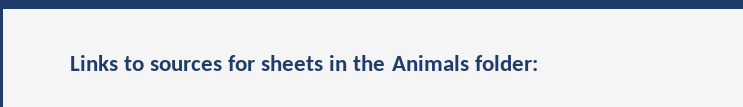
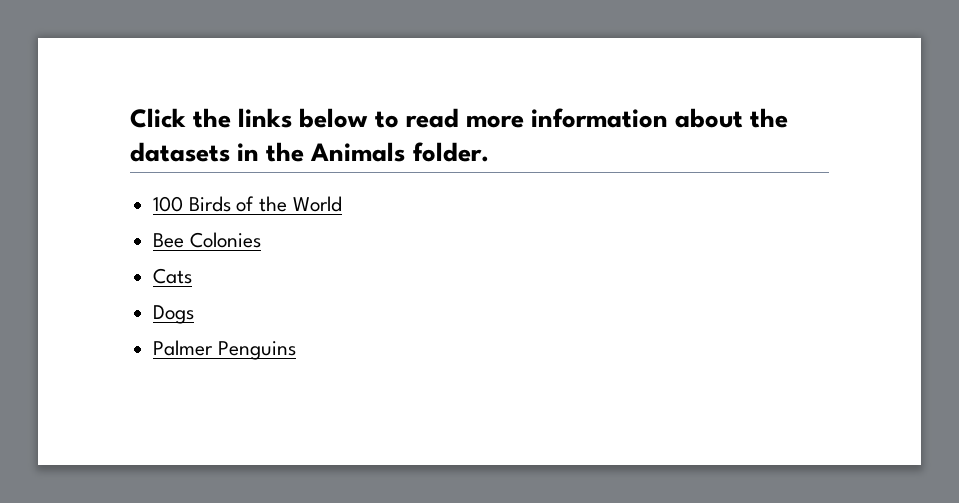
- Links to sources for sheets in the Animals folder:
+ Click the links below to read more information about the datasets in the Animals folder.
+ 100 Birds of the World
+ Bee Colonies
+ Cats
+ Dogs
+ Palmer Penguins

